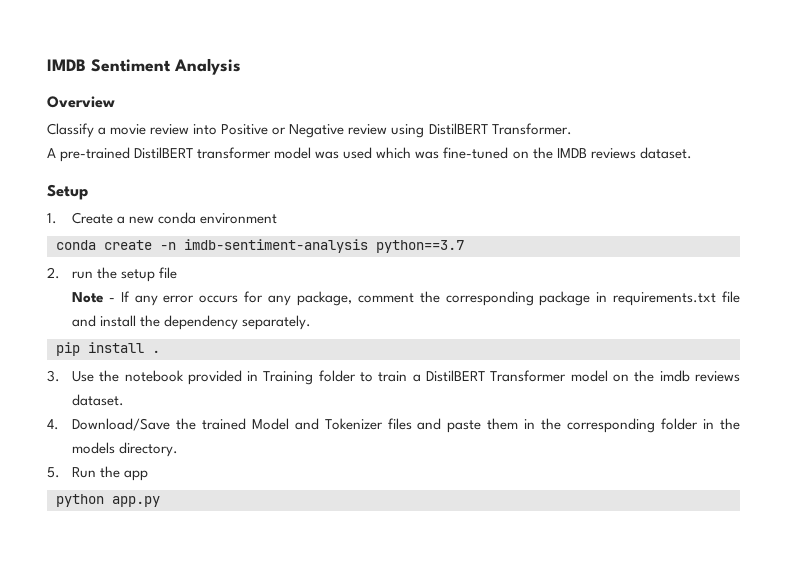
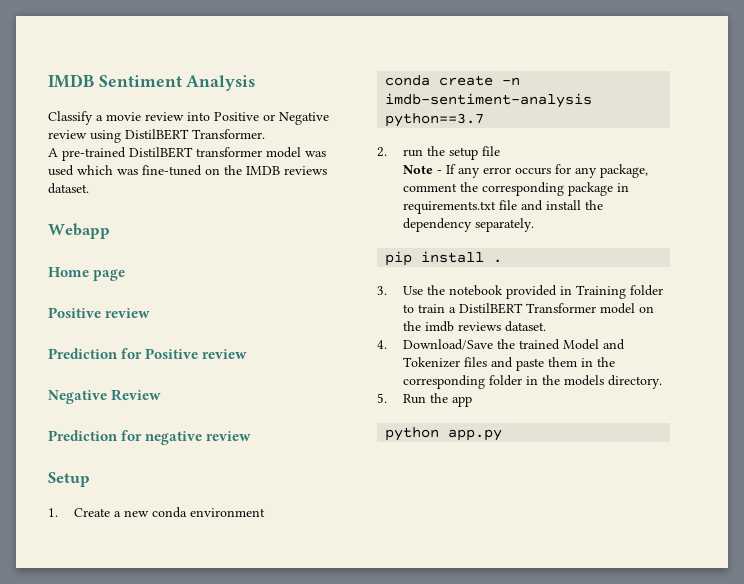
- Overview
+ Webapp
+ Home page
+ Positive review
+ Prediction for Positive review
+ Negative Review
+ Prediction for negative review

